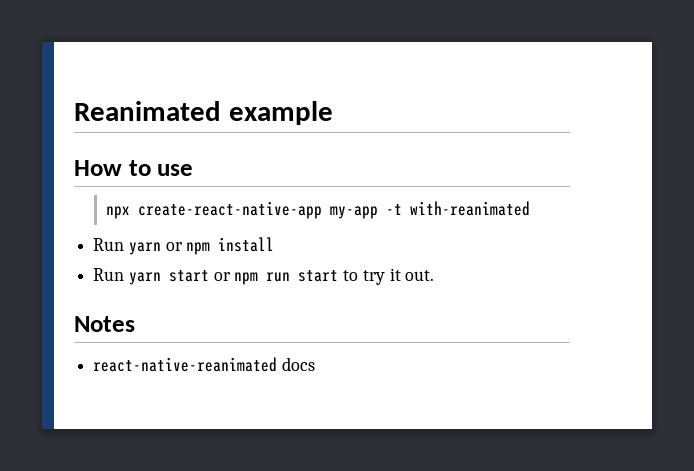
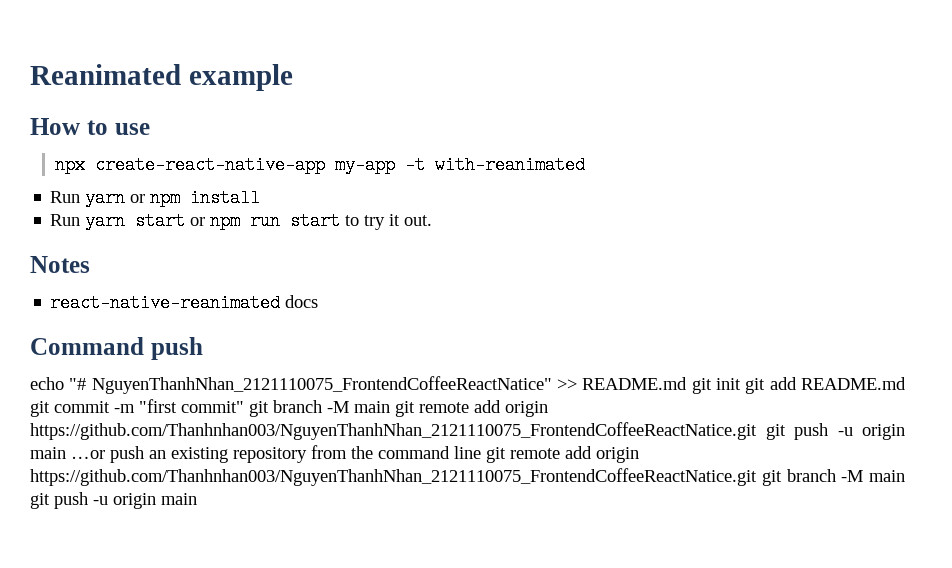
+ Command push
+ echo "# NguyenThanhNhan_2121110075_FrontendCoffeeReactNatice" >> README.md git init git add README.md git commit -m "first commit" git branch -M main git remote add origin https://github.com/Thanhnhan003/NguyenThanhNhan_2121110075_FrontendCoffeeReactNatice.git git push -u origin main …or push an existing repository from the command line git remote add origin https://github.com/Thanhnhan003/NguyenThanhNhan_2121110075_FrontendCoffeeReactNatice.git git branch -M main git push -u origin main

